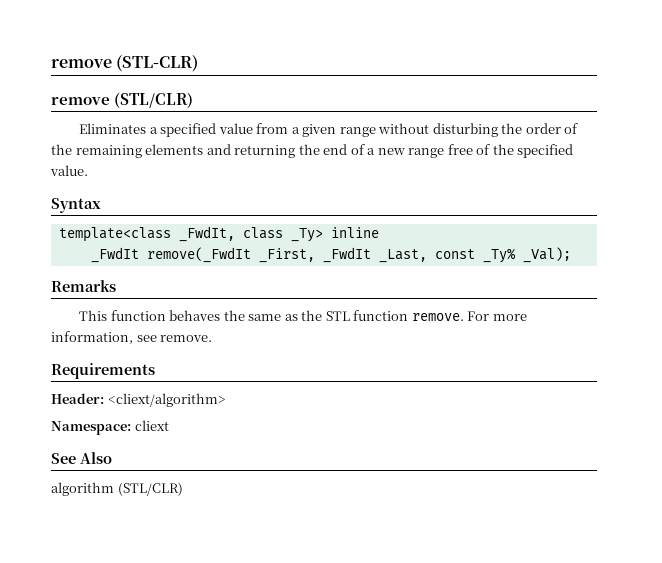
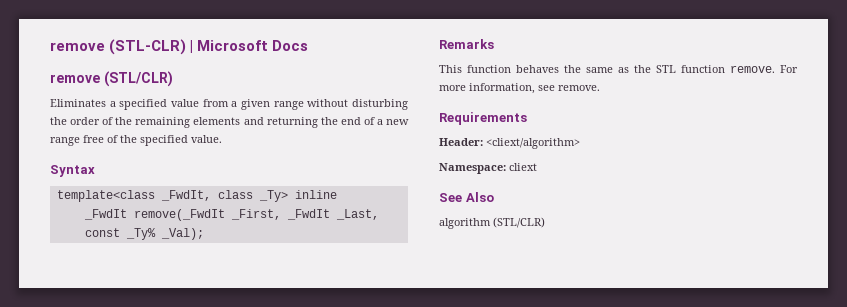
- remove (STL-CLR)
+ remove (STL-CLR) | Microsoft Docs

